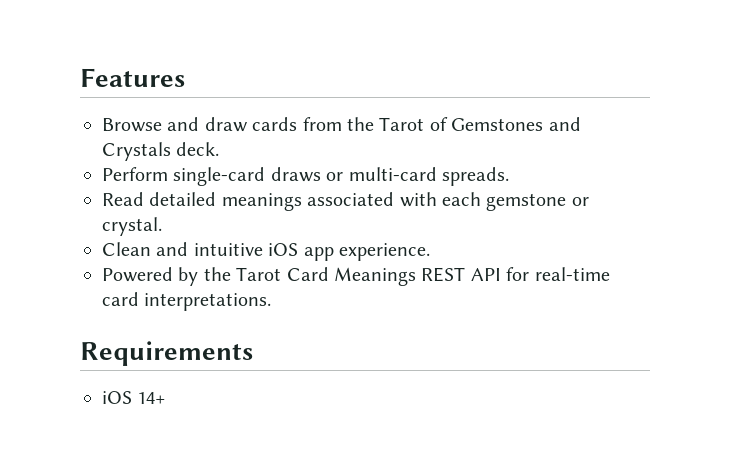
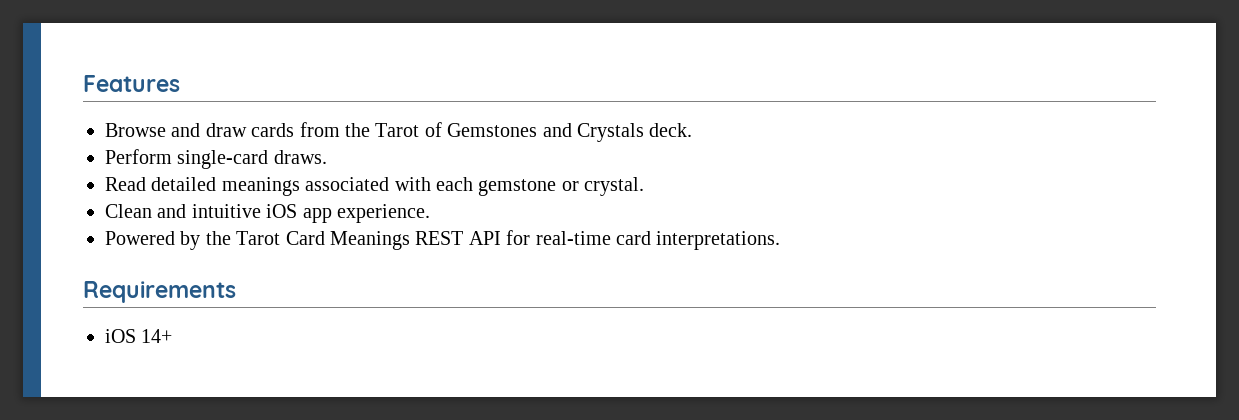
- Perform single-card draws or multi-card spreads.
+ Perform single-card draws.

